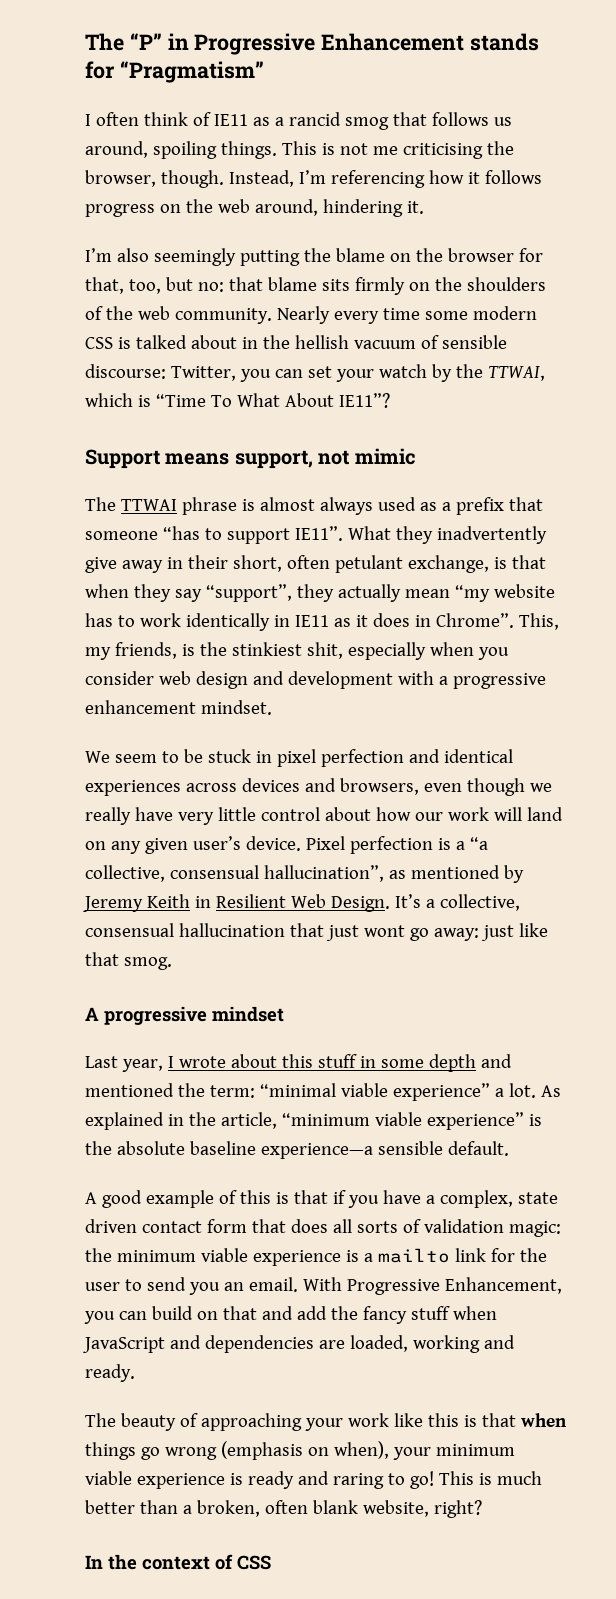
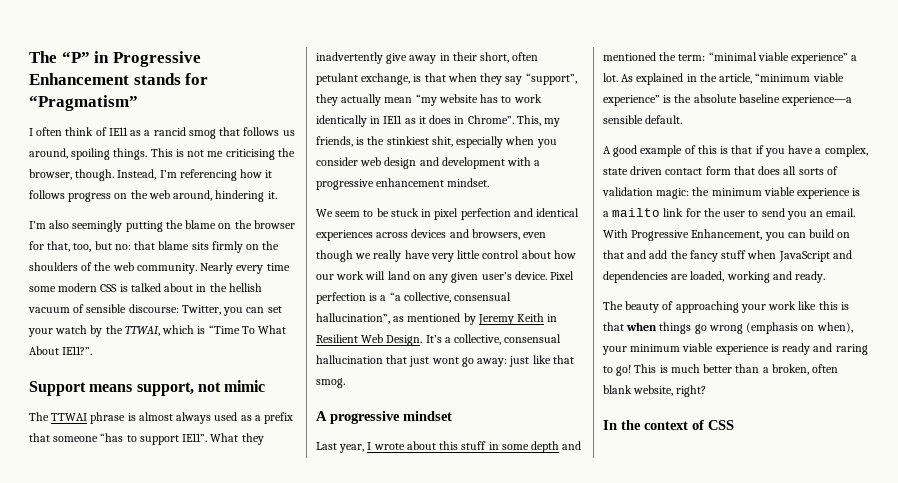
- Nearly every time some modern CSS is talked about in the hellish vacuum of sensible discourse: Twitter, you can set your watch by the TTWAI, which is “Time To What About IE11”?
+ Nearly every time some modern CSS is talked about in the hellish vacuum of sensible discourse: Twitter, you can set your watch by the TTWAI, which is “Time To What About IE11?”.

